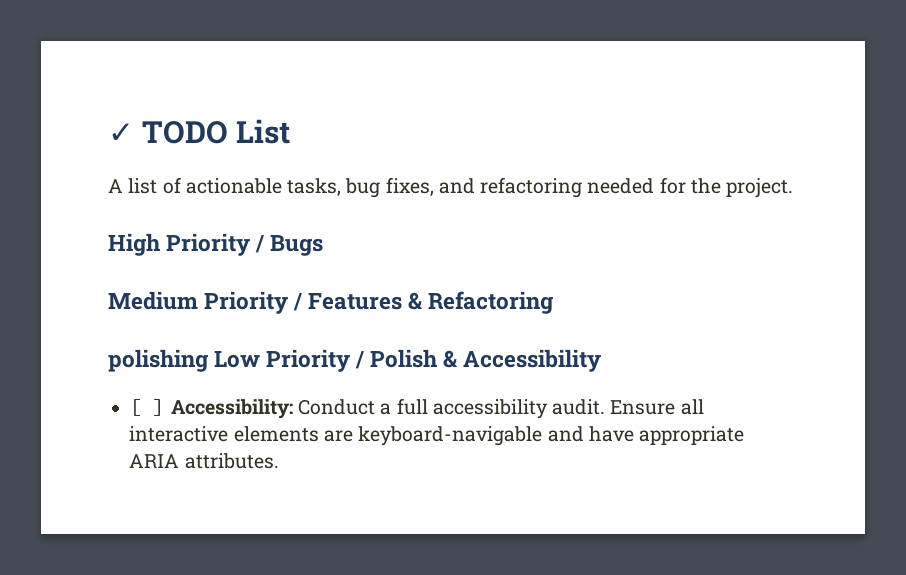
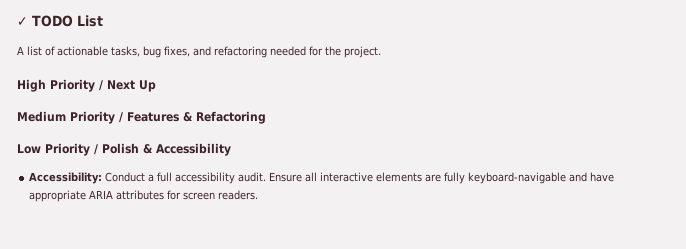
- High Priority / Bugs
+ High Priority / Next Up
- polishing Low Priority / Polish & Accessibility
+ Low Priority / Polish & Accessibility
- [ ] Accessibility: Conduct a full accessibility audit.
+ Accessibility: Conduct a full accessibility audit.
- Ensure all interactive elements are keyboard-navigable and have appropriate ARIA attributes.
+ Ensure all interactive elements are fully keyboard-navigable and have appropriate ARIA attributes for screen readers.

